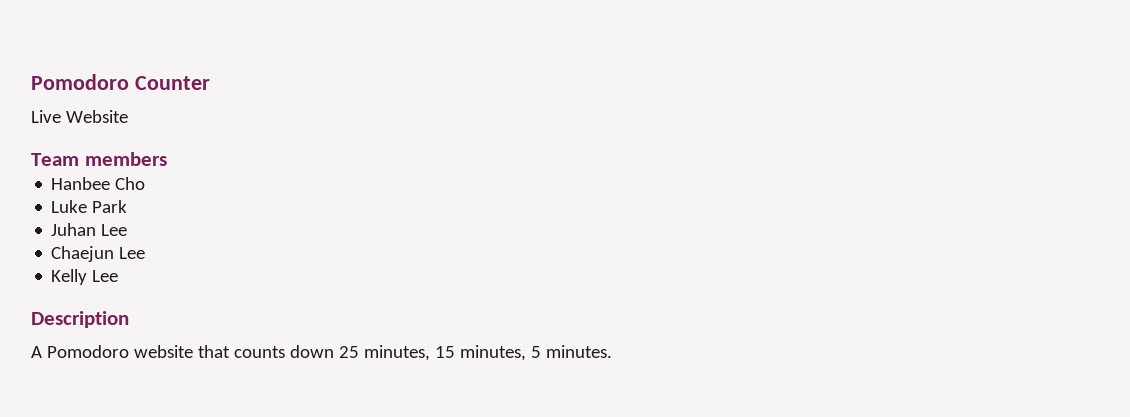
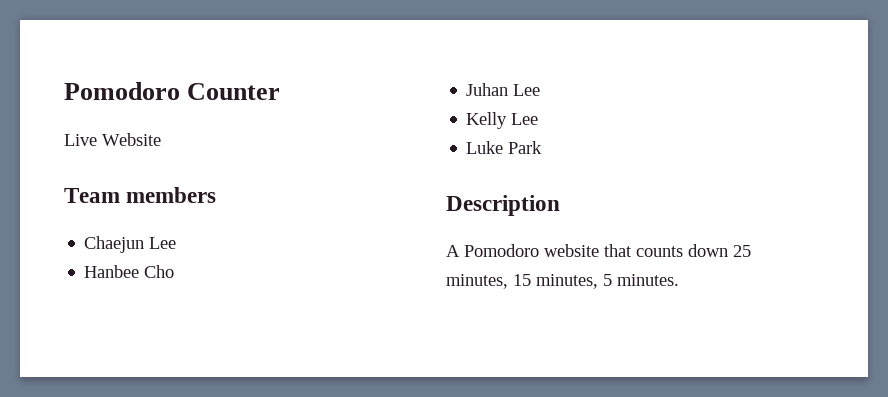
+ Chaejun Lee
- Luke Park
- Chaejun Lee
  Kelly Lee
+ Luke Park

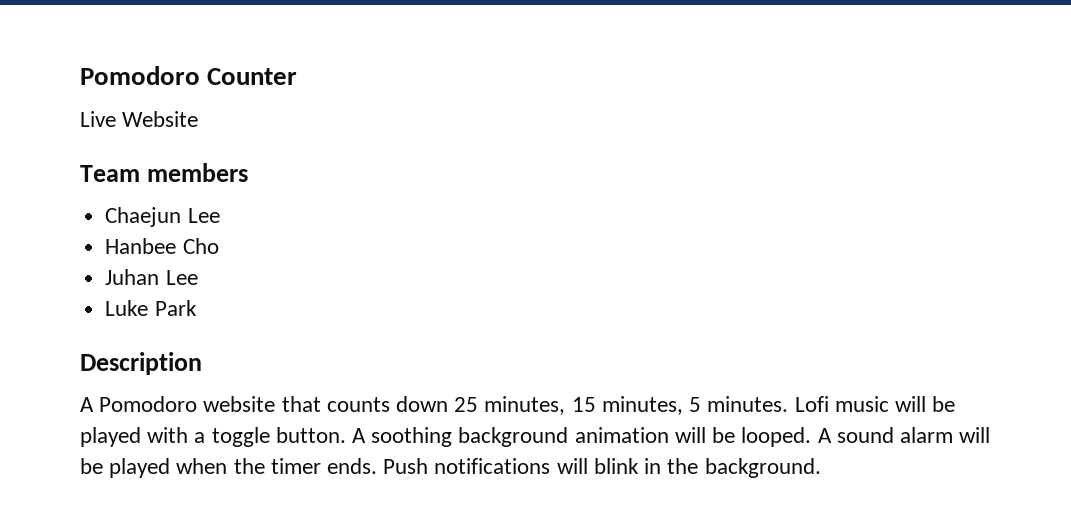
- Kelly Lee
+ Lofi music will be played with a toggle button. A soothing background animation will be looped. A sound alarm will be played when the timer ends. Push notifications will blink in the background.

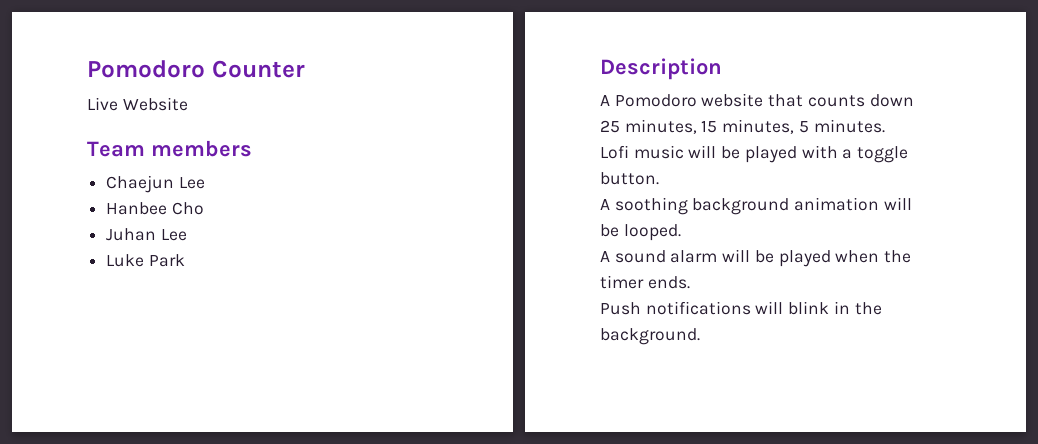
- A Pomodoro website that counts down 25 minutes, 15 minutes, 5 minutes. Lofi music will be played with a toggle button. A soothing background animation will be looped. A sound alarm will be played when the timer ends. Push notifications will blink in the background.
+ A Pomodoro website that counts down 25 minutes, 15 minutes, 5 minutes.
+ Lofi music will be played with a toggle button.
+ A soothing background animation will be looped.
+ A sound alarm will be played when the timer ends.
+ Push notifications will blink in the background.

